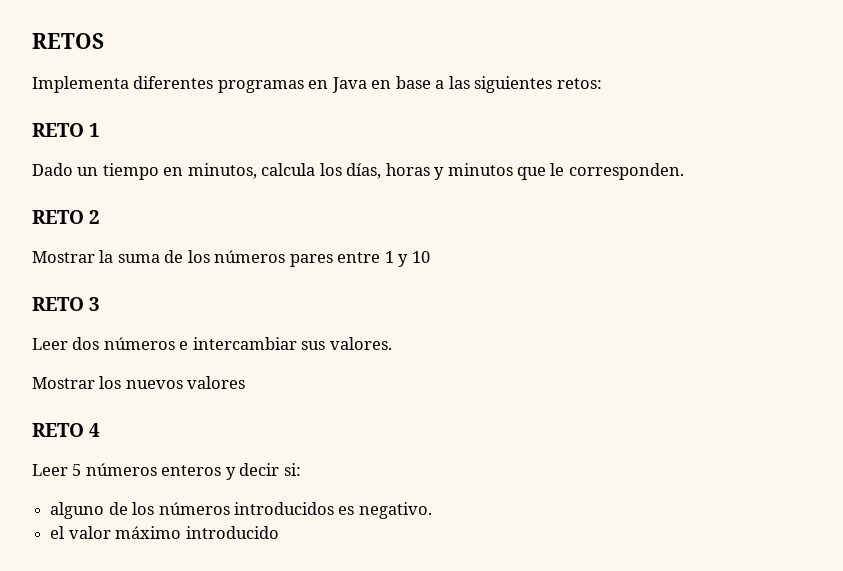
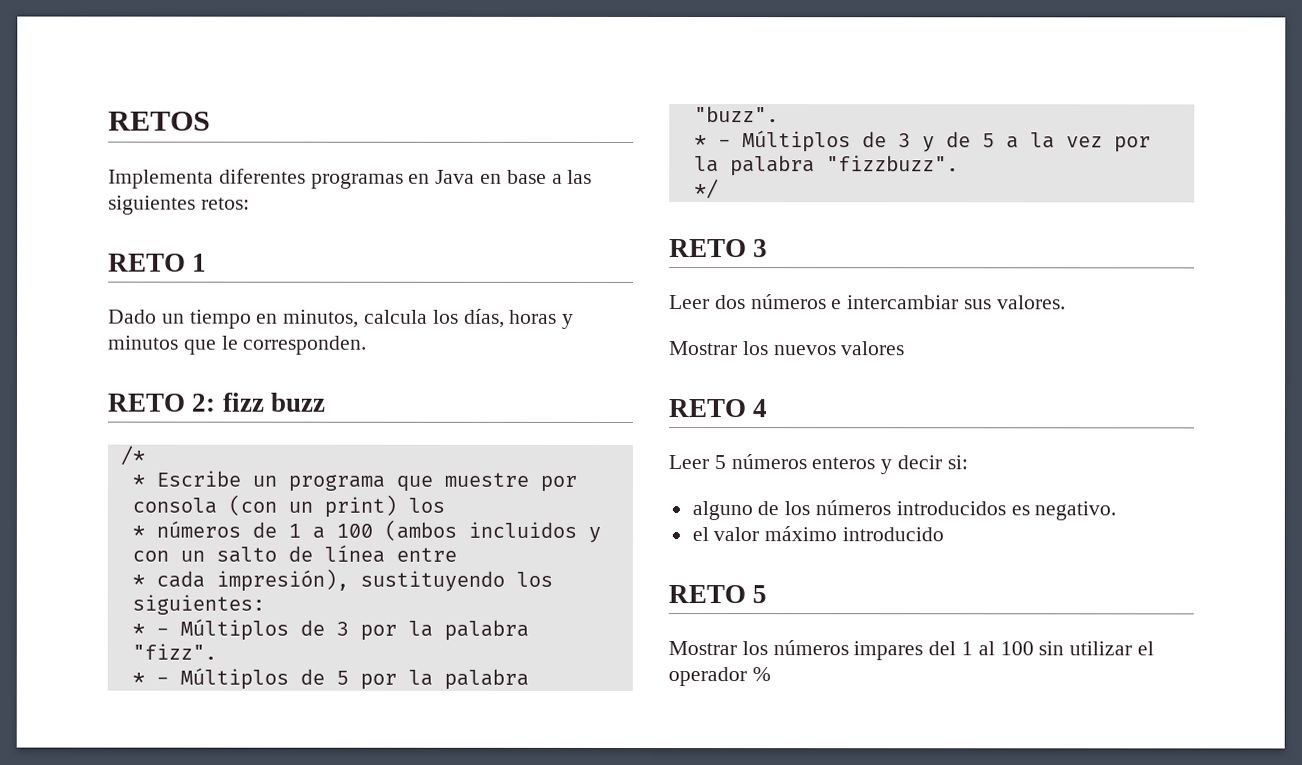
- RETO 2
- Mostrar la suma de los números pares entre 1 y 10
+ RETO 2: fizz buzz
+ /*
+ * Escribe un programa que muestre por consola (con un print) los
+ * números de 1 a 100 (ambos incluidos y con un salto de línea entre
+ * cada impresión), sustituyendo los siguientes:
+ * - Múltiplos de 3 por la palabra "fizz".
+ * - Múltiplos de 5 por la palabra "buzz".
+ * - Múltiplos de 3 y de 5 a la vez por la palabra "fizzbuzz".
+ */
+ RETO 5
+ Mostrar los números impares del 1 al 100 sin utilizar el operador %

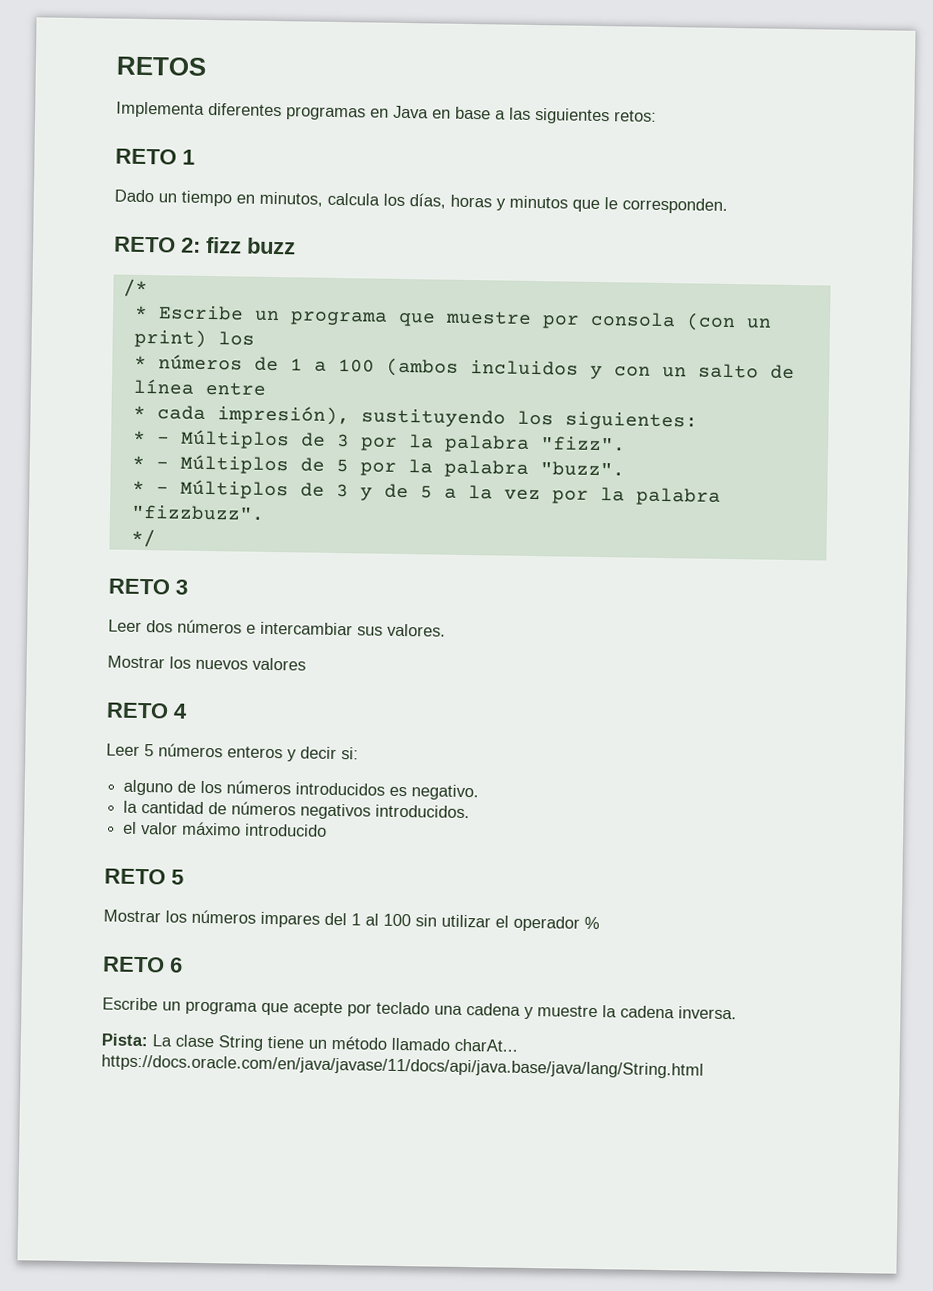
+ la cantidad de números negativos introducidos.
+ RETO 6
+ Escribe un programa que acepte por teclado una cadena y muestre la cadena inversa.
+ Pista: La clase String tiene un método llamado charAt... https://docs.oracle.com/en/java/javase/11/docs/api/java.base/java/lang/String.html

